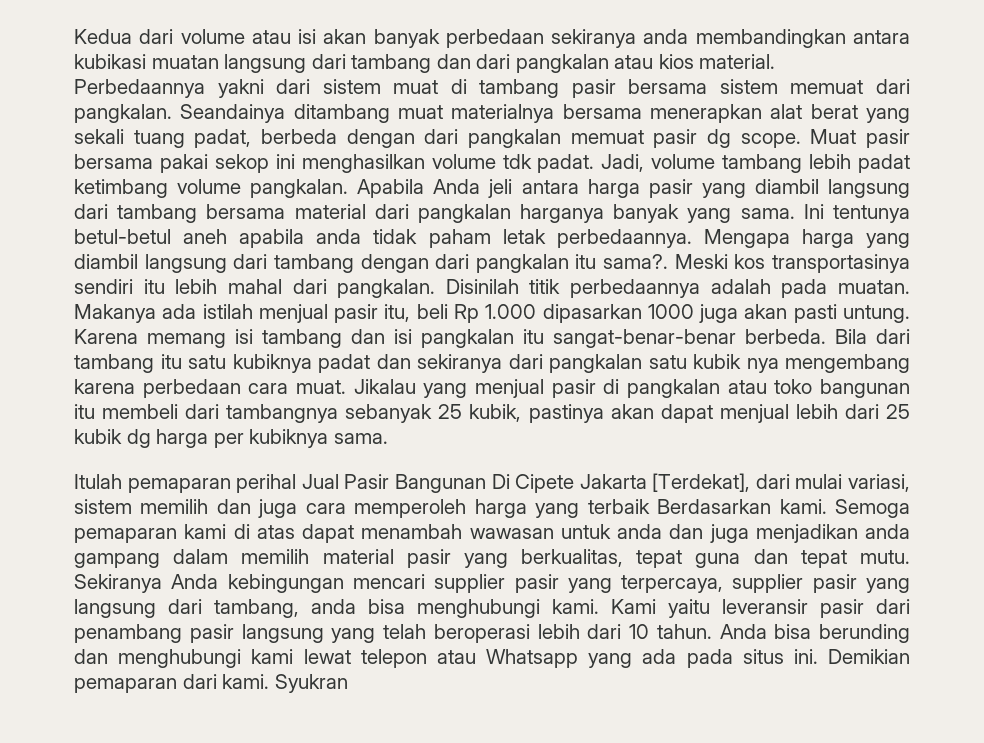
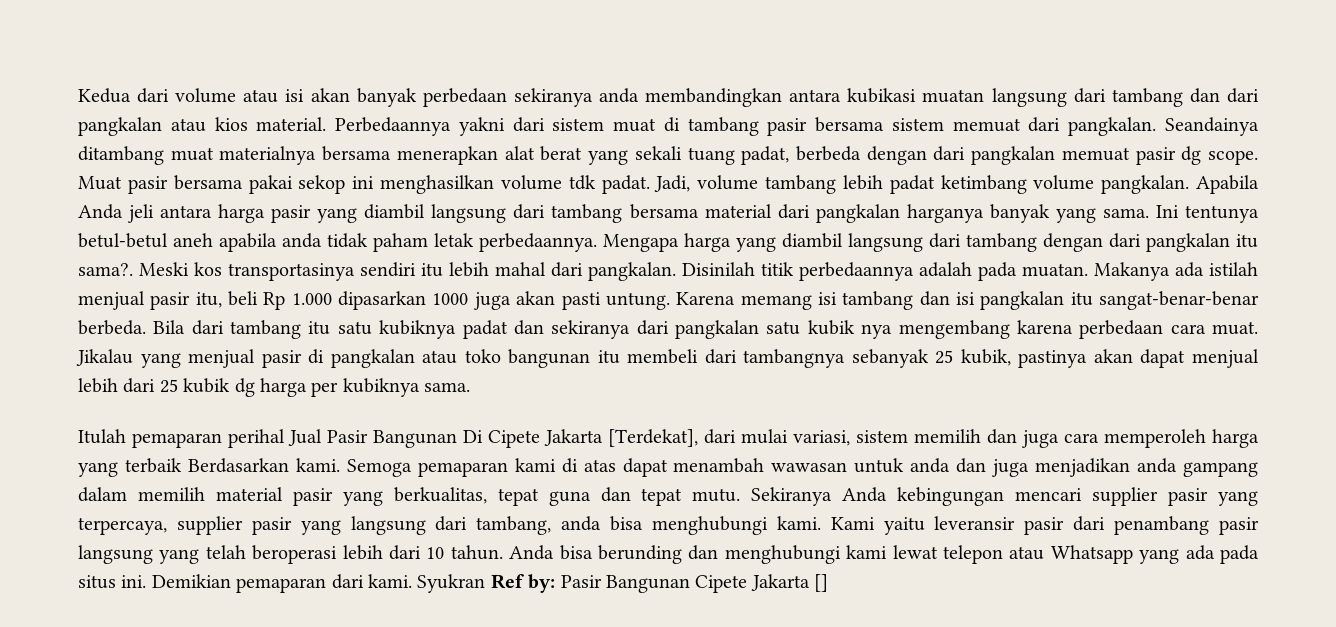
- Syukran
+ Syukran Ref by: Pasir Bangunan Cipete Jakarta []

